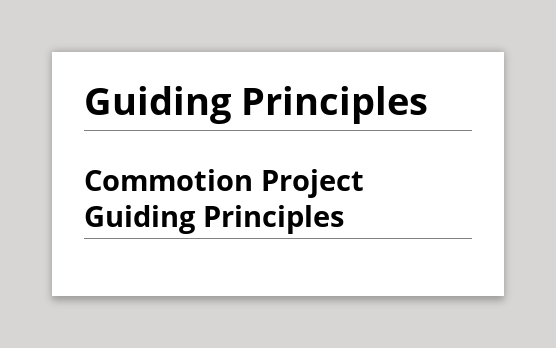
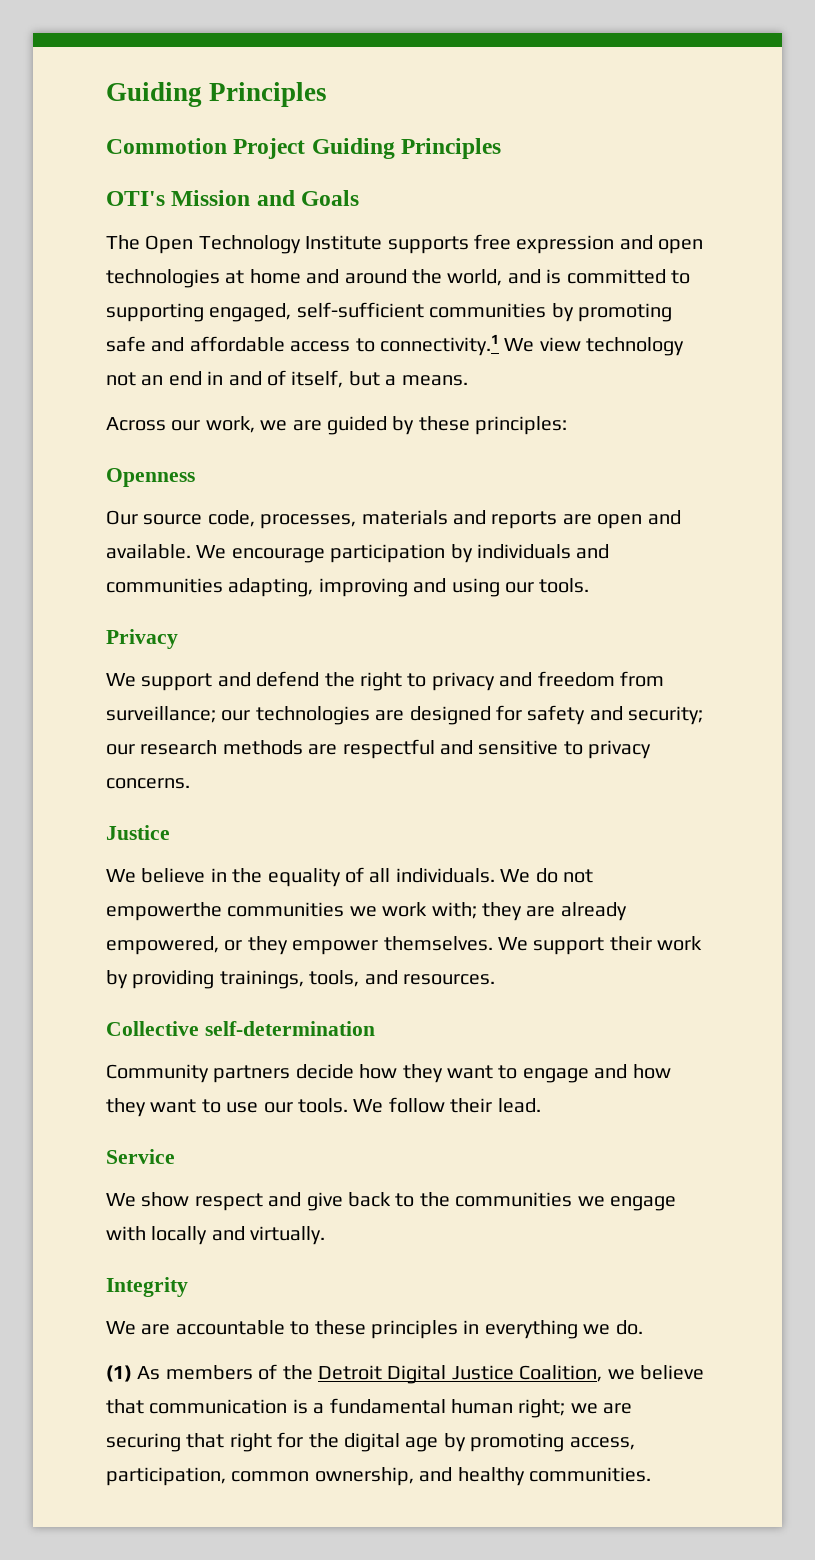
+ OTI's Mission and Goals
+ The Open Technology Institute supports free expression and open technologies at home and around the world, and is committed to supporting engaged, self-sufficient communities by promoting safe and affordable access to connectivity.1 We view technology not an end in and of itself, but a means.
+ Across our work, we are guided by these principles:
+ Openness
+ Our source code, processes, materials and reports are open and available. We encourage participation by individuals and communities adapting, improving and using our tools.
+ Privacy
+ We support and defend the right to privacy and freedom from surveillance; our technologies are designed for safety and security; our research methods are respectful and sensitive to privacy concerns.
+ Justice
+ We believe in the equality of all individuals. We do not empowerthe communities we work with; they are already empowered, or they empower themselves. We support their work by providing trainings, tools, and resources.
+ Collective self-determination
+ Community partners decide how they want to engage and how they want to use our tools. We follow their lead.
+ Service
+ We show respect and give back to the communities we engage with locally and virtually.
+ Integrity
+ We are accountable to these principles in everything we do.
+ (1) As members of the Detroit Digital Justice Coalition, we believe that communication is a fundamental human right; we are securing that right for the digital age by promoting access, participation, common ownership, and healthy communities.

